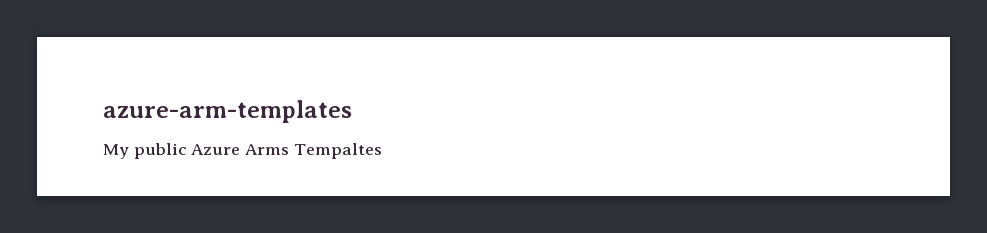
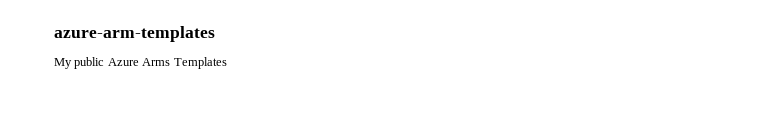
- My public Azure Arms Tempaltes
+ My public Azure Arms Templates

